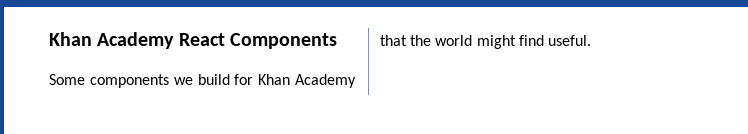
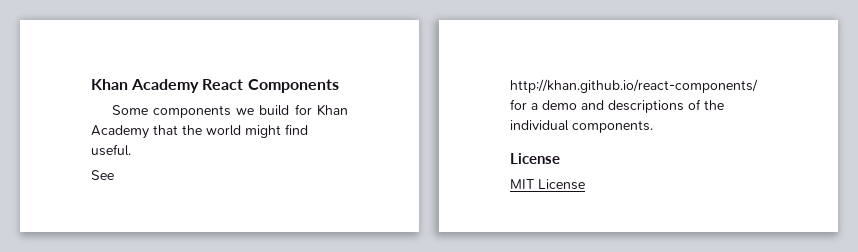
+ See http://khan.github.io/react-components/ for a demo and descriptions of the individual components.
+ License
+ MIT License

